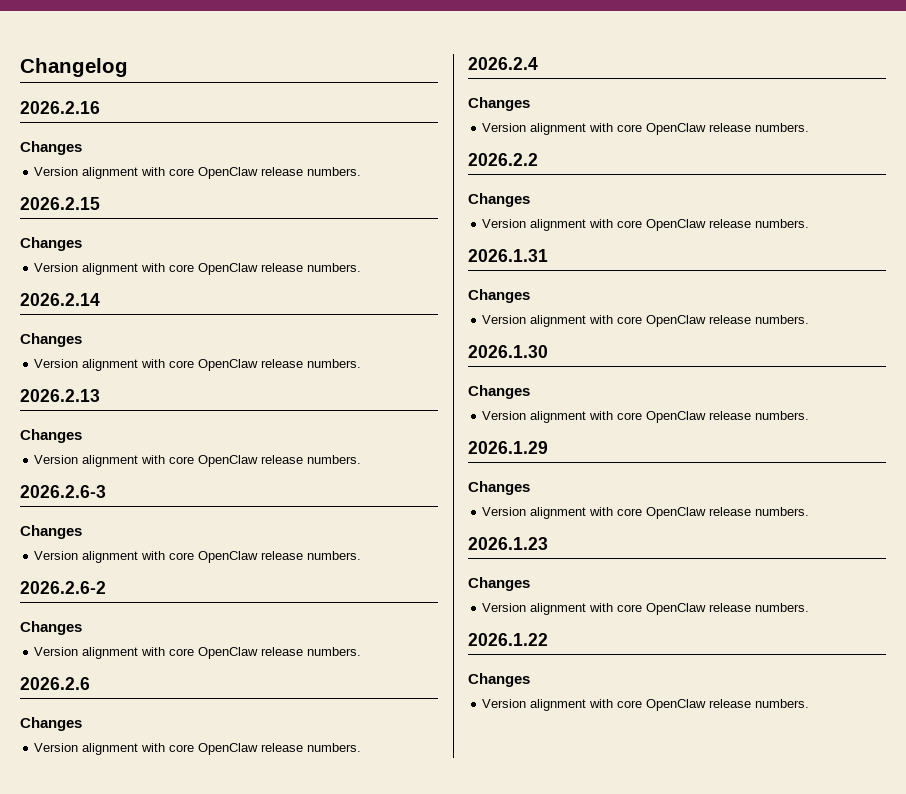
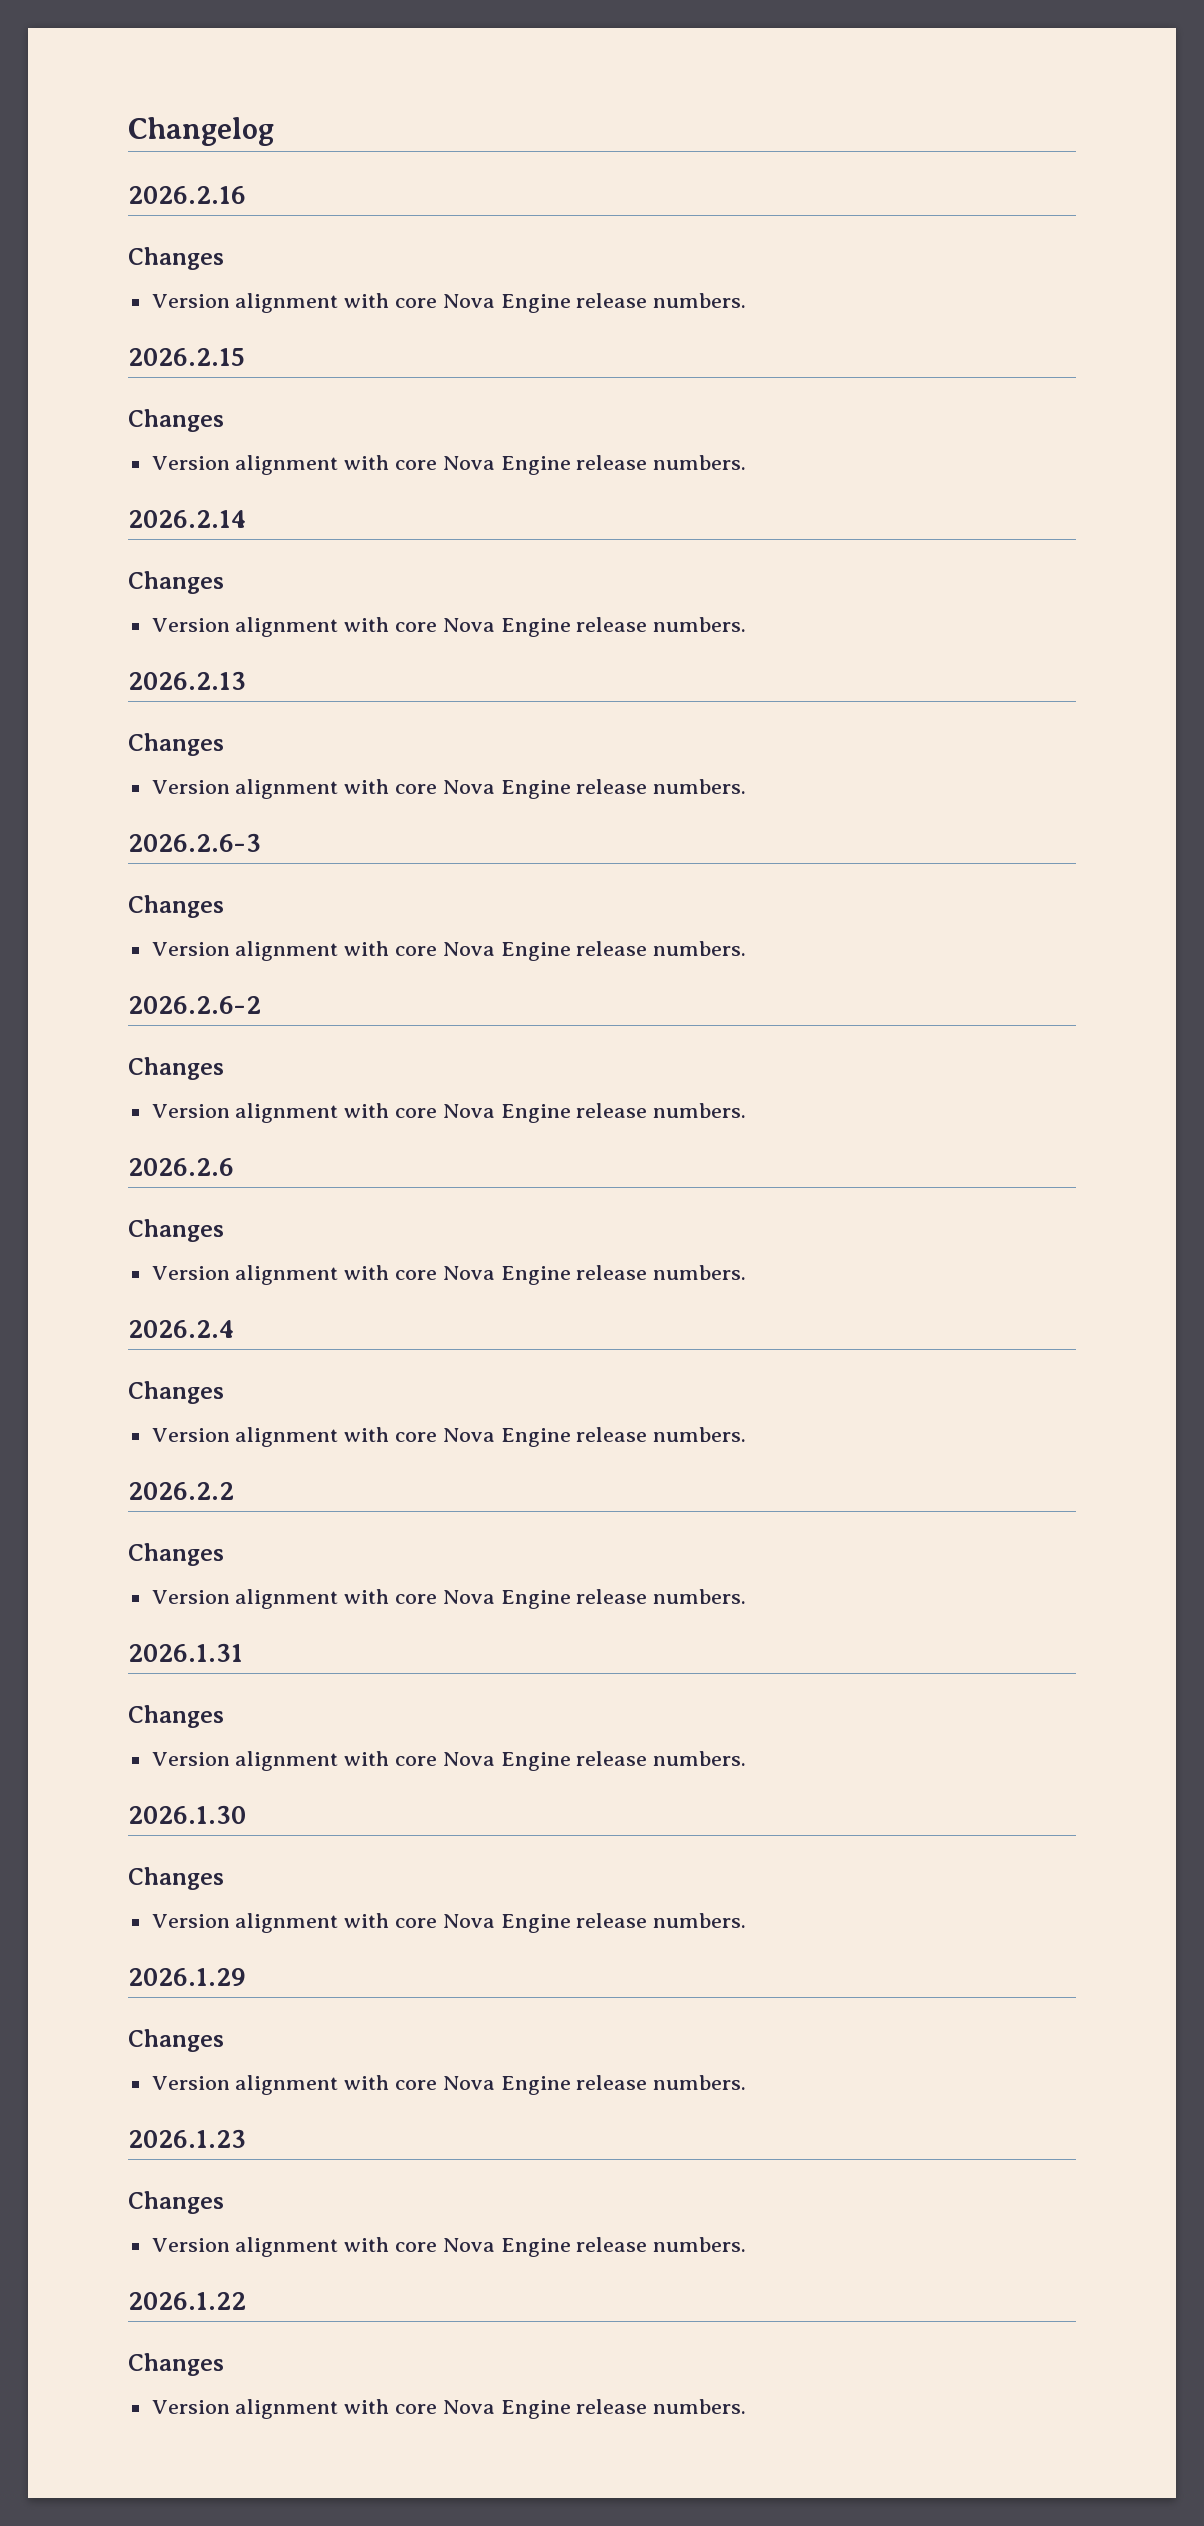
  2026.2.16
  Changes
- Version alignment with core OpenClaw release numbers.
+ Version alignment with core Nova Engine release numbers.
  2026.2.15
  Changes
- Version alignment with core OpenClaw release numbers.
+ Version alignment with core Nova Engine release numbers.
  2026.2.14
  Changes
- Version alignment with core OpenClaw release numbers.
+ Version alignment with core Nova Engine release numbers.
  2026.2.13
  Changes
- Version alignment with core OpenClaw release numbers.
+ Version alignment with core Nova Engine release numbers.
  2026.2.6-3
  Changes
- Version alignment with core OpenClaw release numbers.
+ Version alignment with core Nova Engine release numbers.
  2026.2.6-2
  Changes
- Version alignment with core OpenClaw release numbers.
+ Version alignment with core Nova Engine release numbers.
  2026.2.6
  Changes
- Version alignment with core OpenClaw release numbers.
+ Version alignment with core Nova Engine release numbers.
  2026.2.4
  Changes
- Version alignment with core OpenClaw release numbers.
+ Version alignment with core Nova Engine release numbers.
  2026.2.2
  Changes
- Version alignment with core OpenClaw release numbers.
+ Version alignment with core Nova Engine release numbers.
  2026.1.31
  Changes
- Version alignment with core OpenClaw release numbers.
+ Version alignment with core Nova Engine release numbers.
  2026.1.30
  Changes
- Version alignment with core OpenClaw release numbers.
+ Version alignment with core Nova Engine release numbers.
  2026.1.29
  Changes
- Version alignment with core OpenClaw release numbers.
+ Version alignment with core Nova Engine release numbers.
  2026.1.23
  Changes
- Version alignment with core OpenClaw release numbers.
+ Version alignment with core Nova Engine release numbers.
  2026.1.22
  Changes
- Version alignment with core OpenClaw release numbers.
+ Version alignment with core Nova Engine release numbers.

